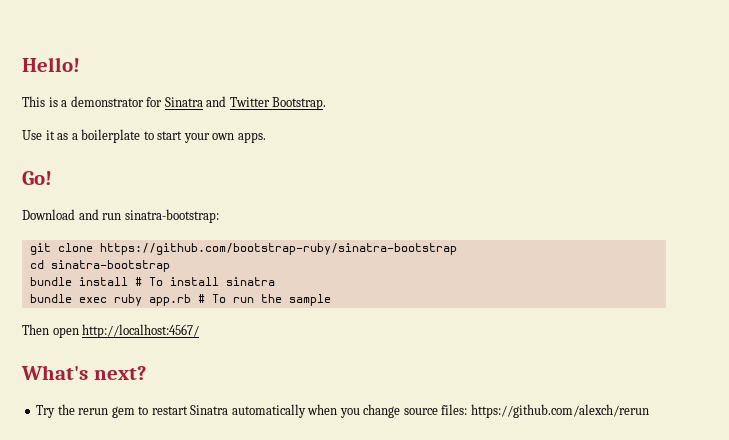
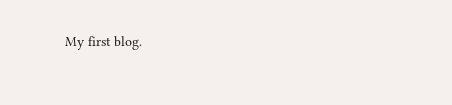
- Hello!
- This is a demonstrator for Sinatra and Twitter Bootstrap.
- Use it as a boilerplate to start your own apps.
- Go!
- Download and run sinatra-bootstrap:
- git clone https://github.com/bootstrap-ruby/sinatra-bootstrap
- cd sinatra-bootstrap
- bundle install # To install sinatra
- bundle exec ruby app.rb # To run the sample
- Then open http://localhost:4567/
- What's next?
- Try the rerun gem to restart Sinatra automatically when you change source files: https://github.com/alexch/rerun
+ My first blog.

